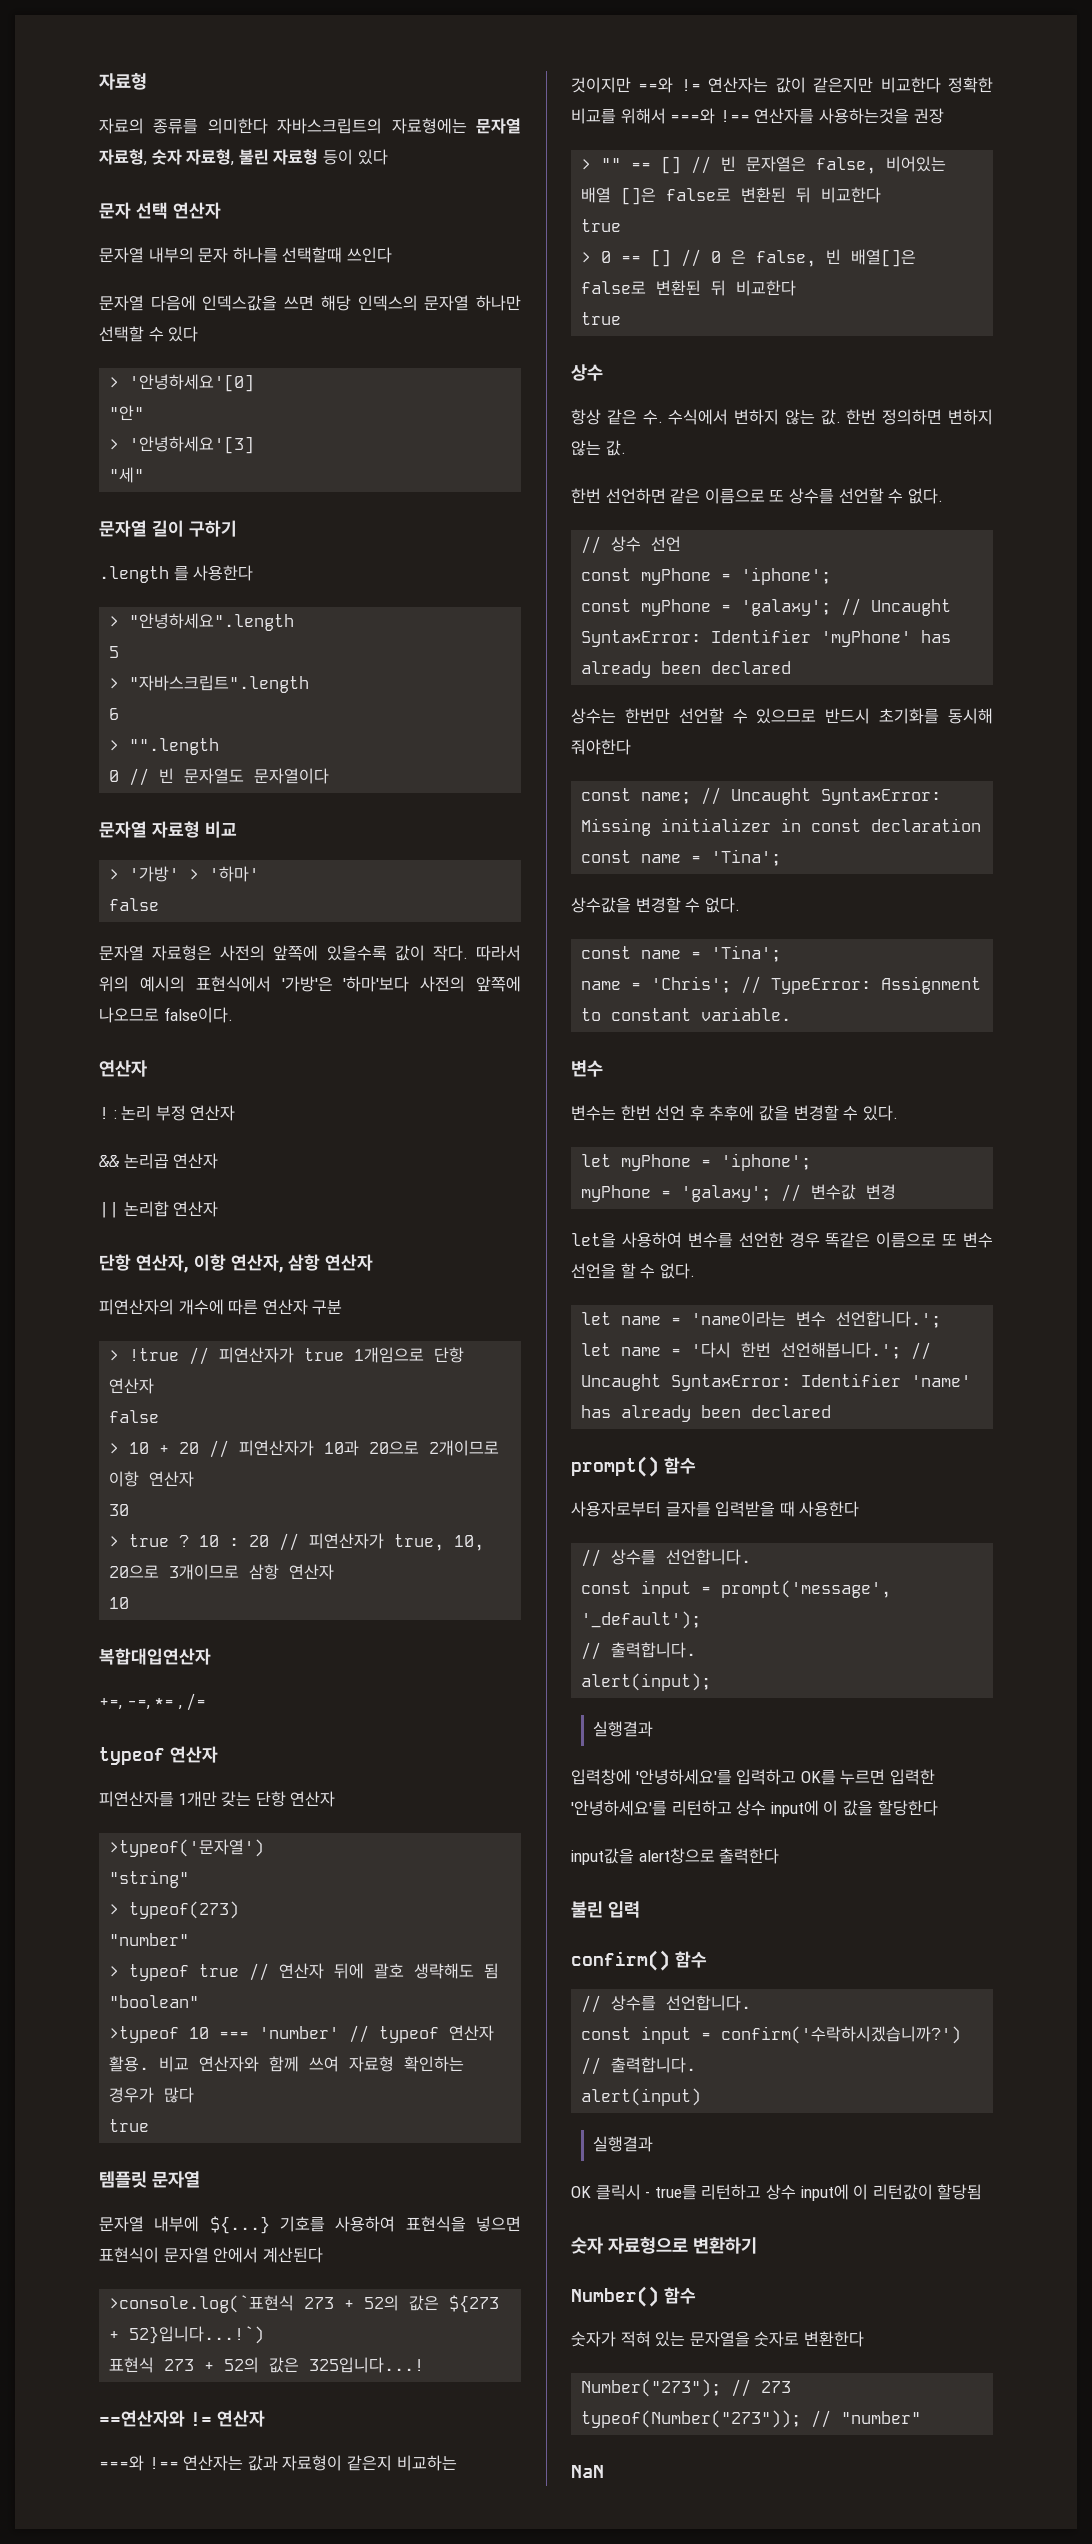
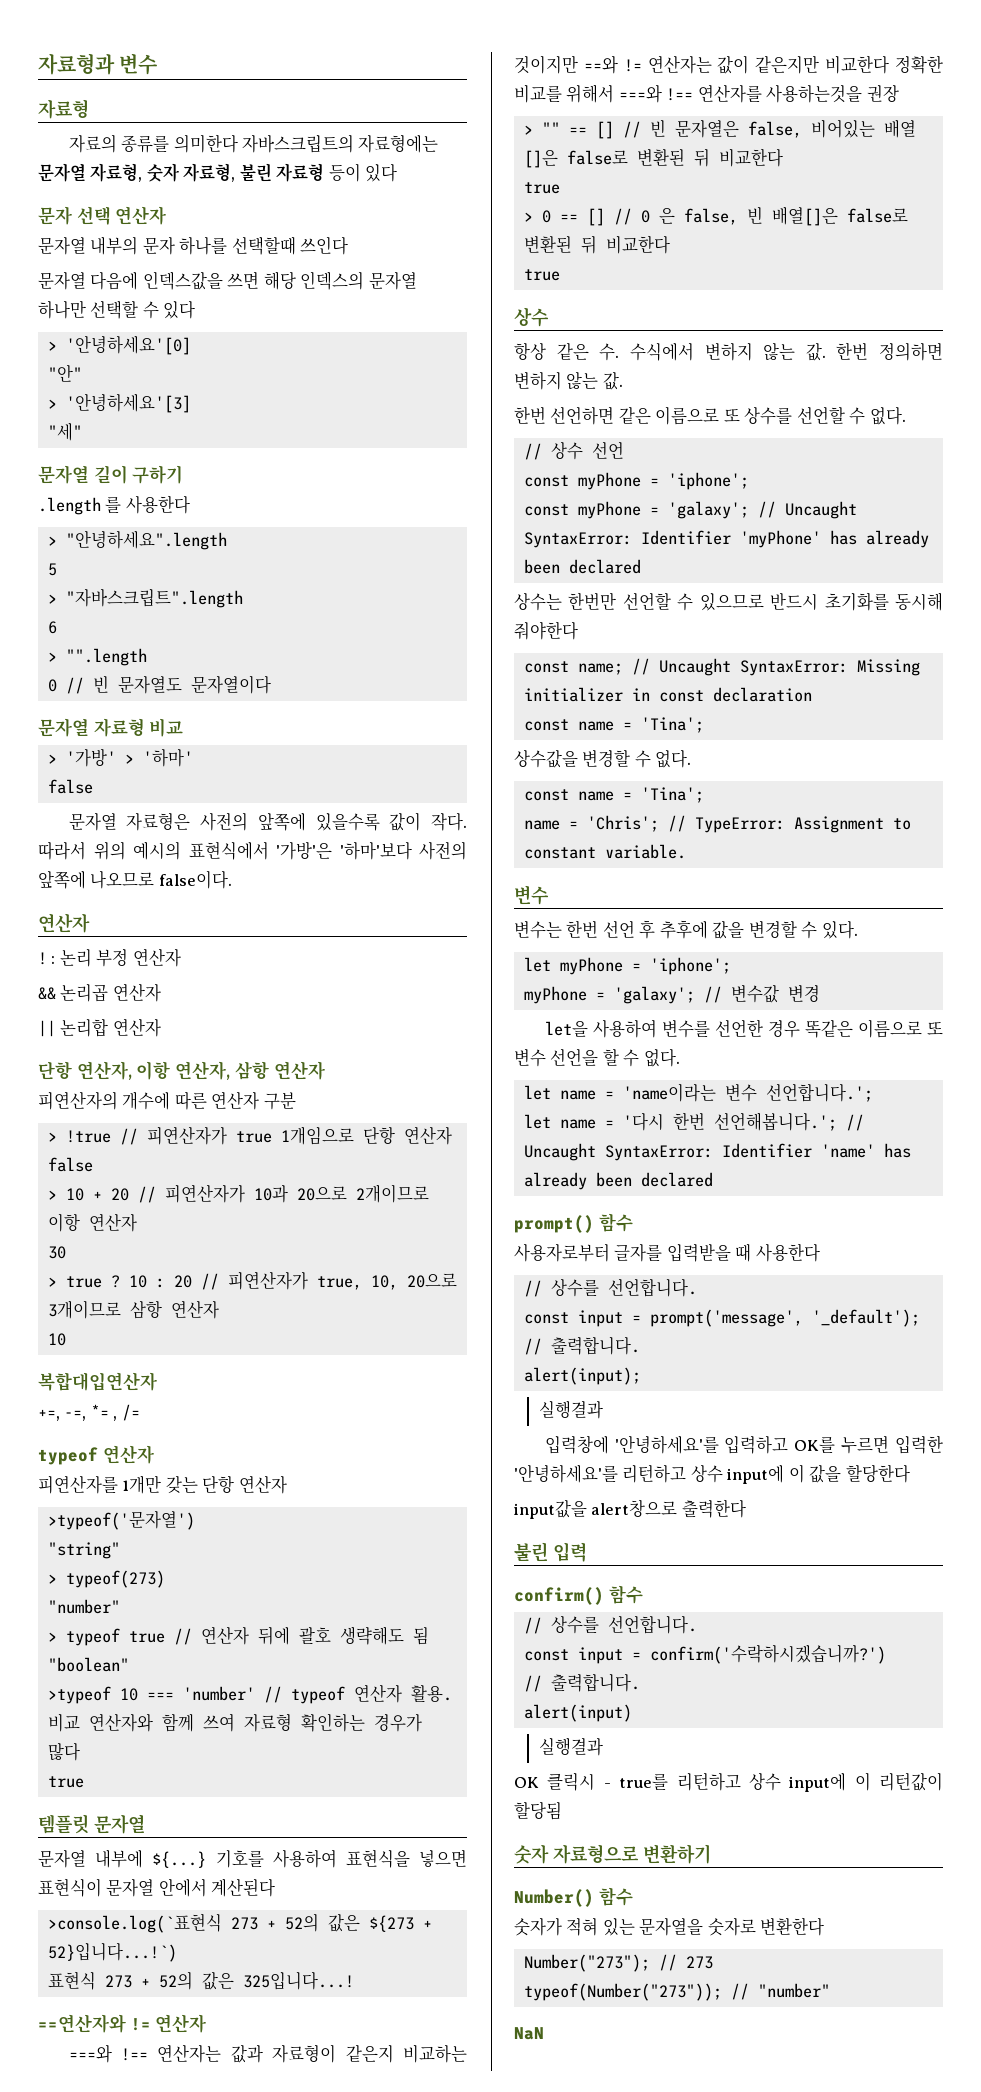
+ 자료형과 변수

